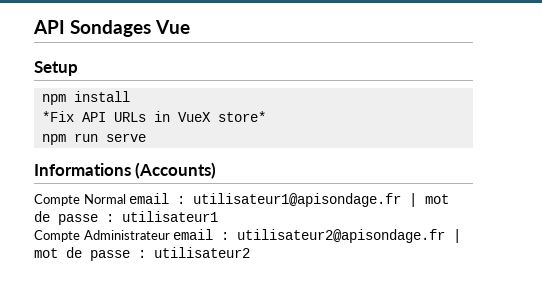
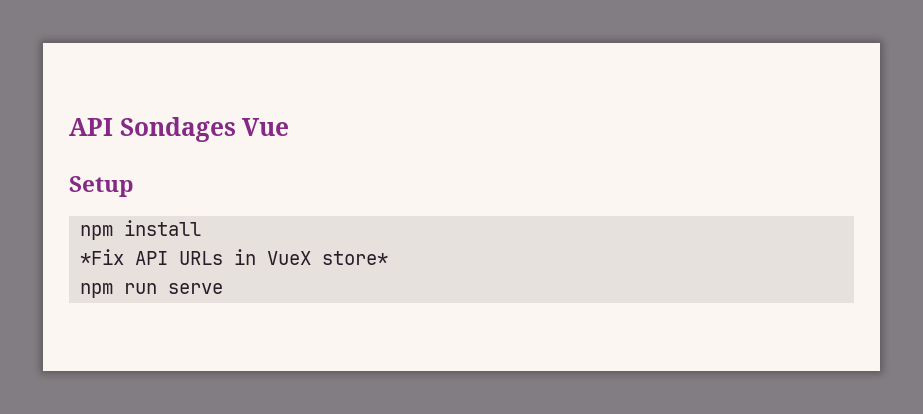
- Informations (Accounts)
- Compte Normal email : utilisateur1@apisondage.fr | mot de passe : utilisateur1
- Compte Administrateur email : utilisateur2@apisondage.fr | mot de passe : utilisateur2

